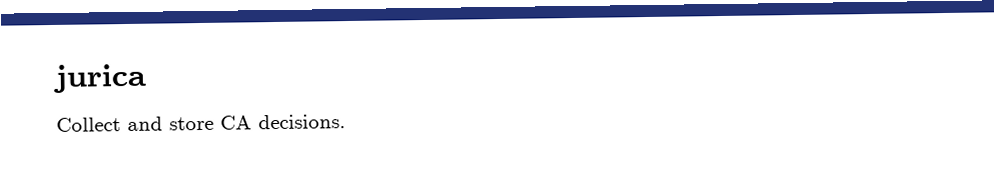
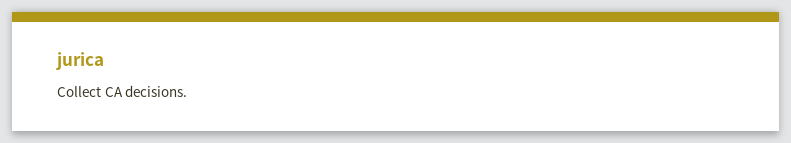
- Collect and store CA decisions.
+ Collect CA decisions.

